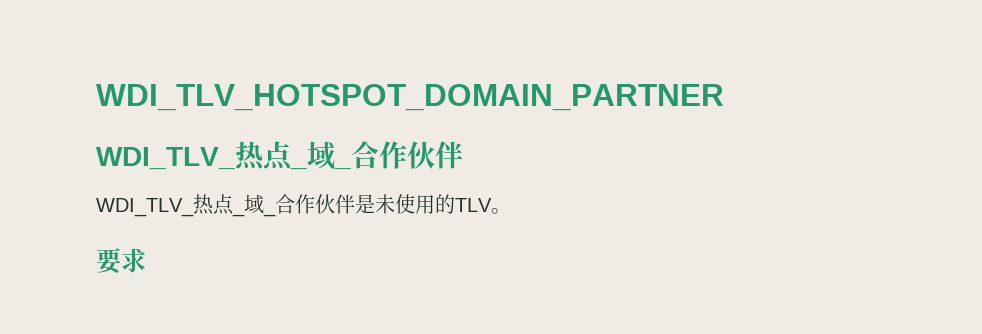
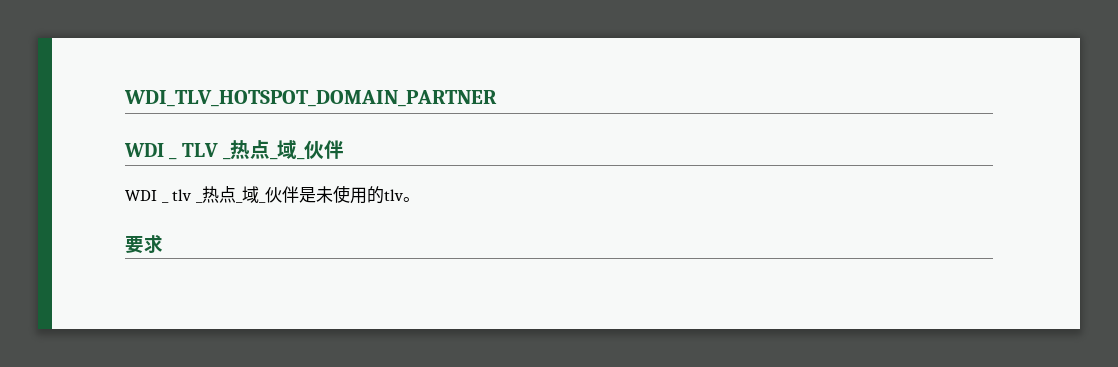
  WDI_TLV_HOTSPOT_DOMAIN_PARTNER
- WDI_TLV_热点_域_合作伙伴
+ WDI _ TLV _热点_域_伙伴
- WDI_TLV_热点_域_合作伙伴是未使用的TLV。
+ WDI _ tlv _热点_域_伙伴是未使用的tlv。

